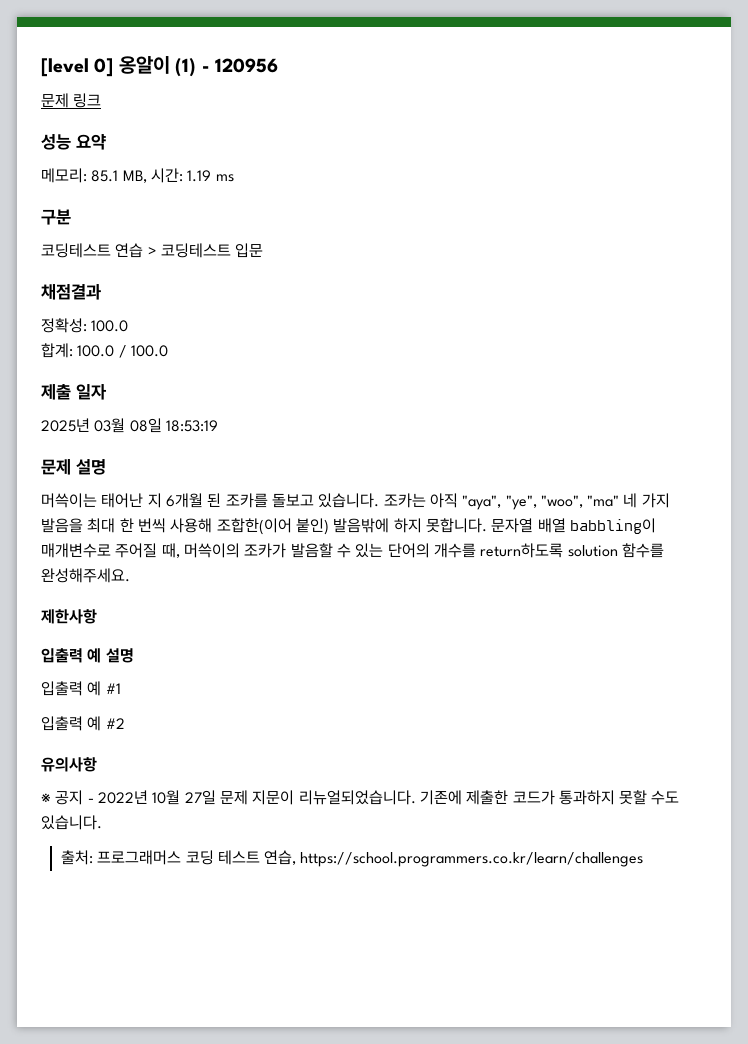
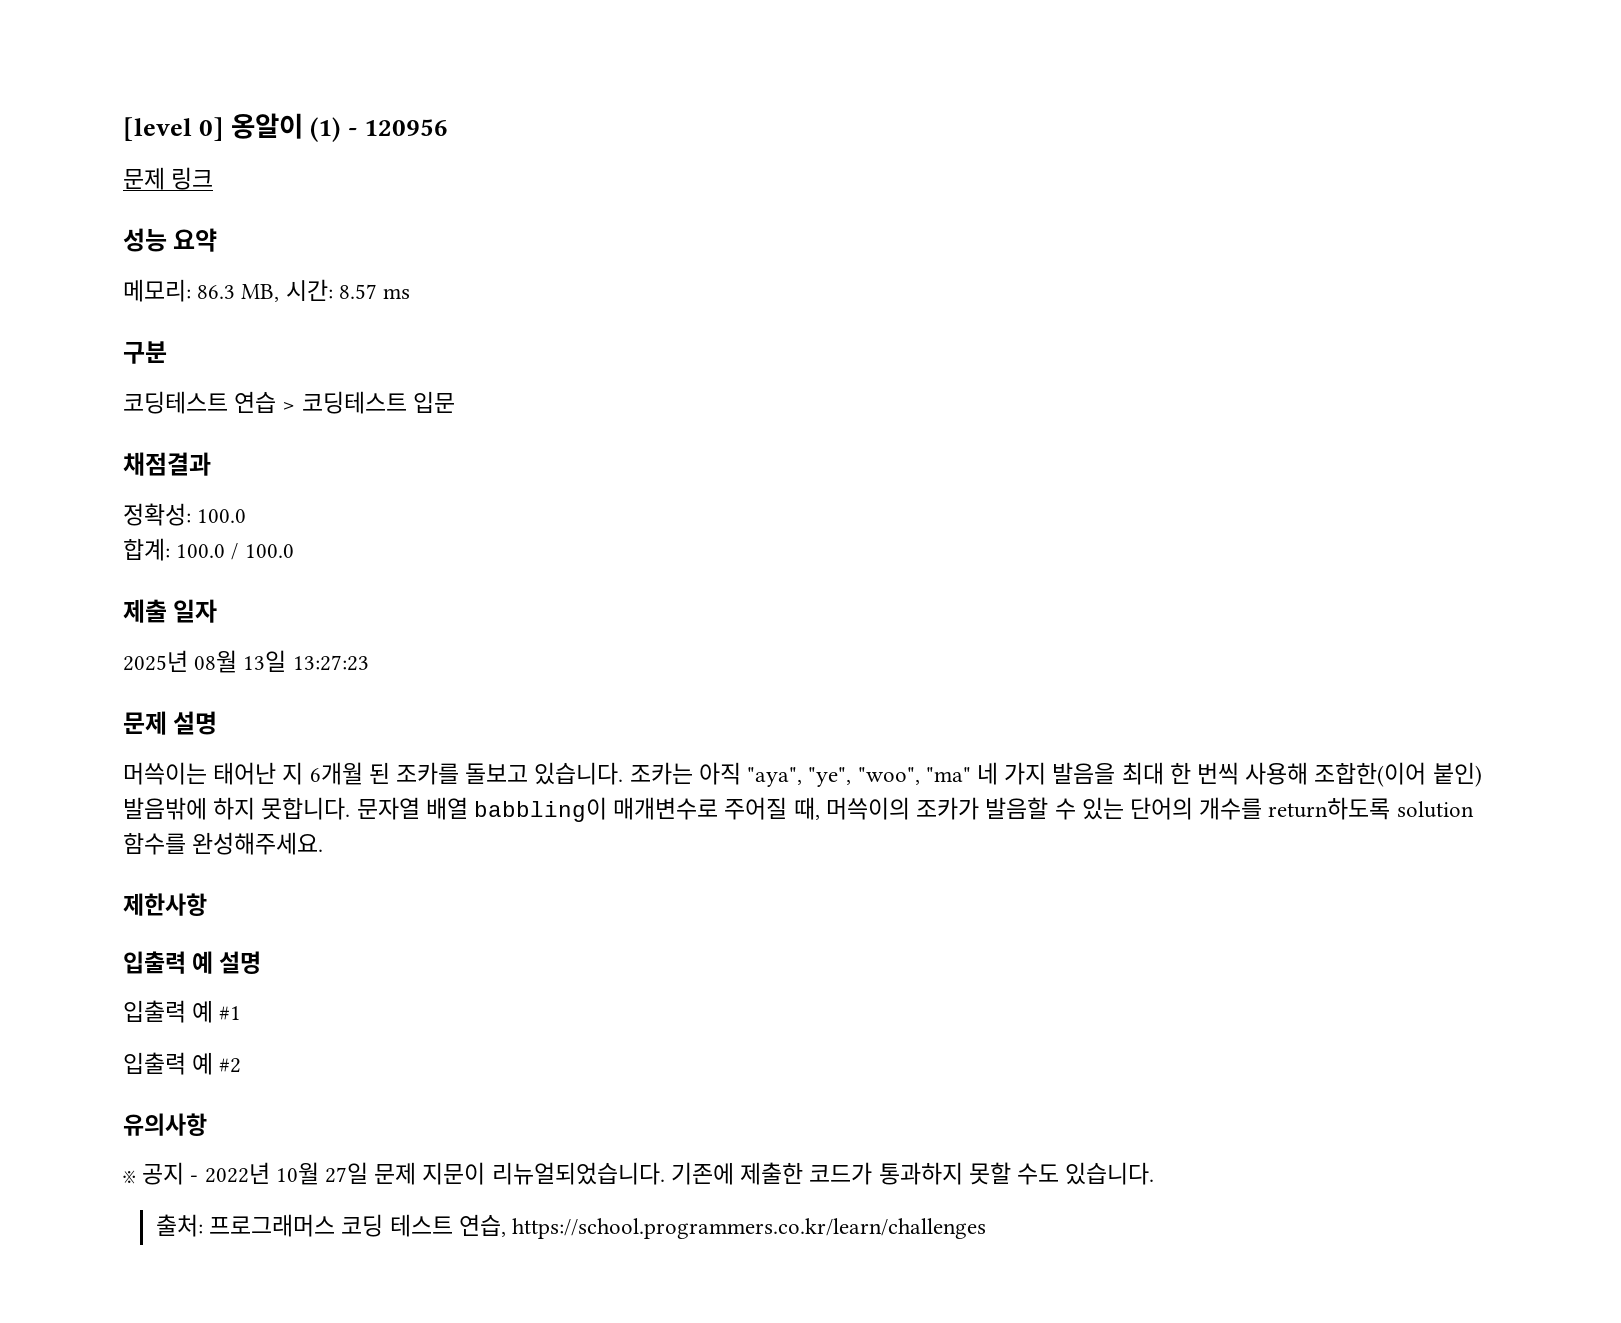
- 메모리: 85.1 MB, 시간: 1.19 ms
+ 메모리: 86.3 MB, 시간: 8.57 ms
- 2025년 03월 08일 18:53:19
+ 2025년 08월 13일 13:27:23

